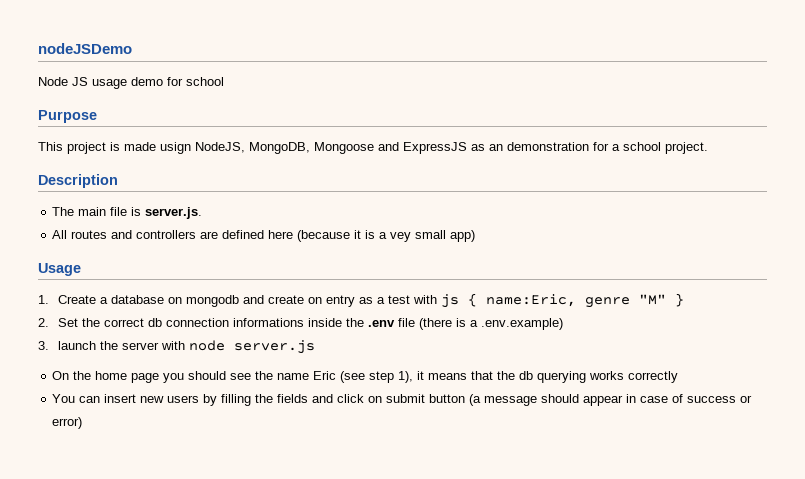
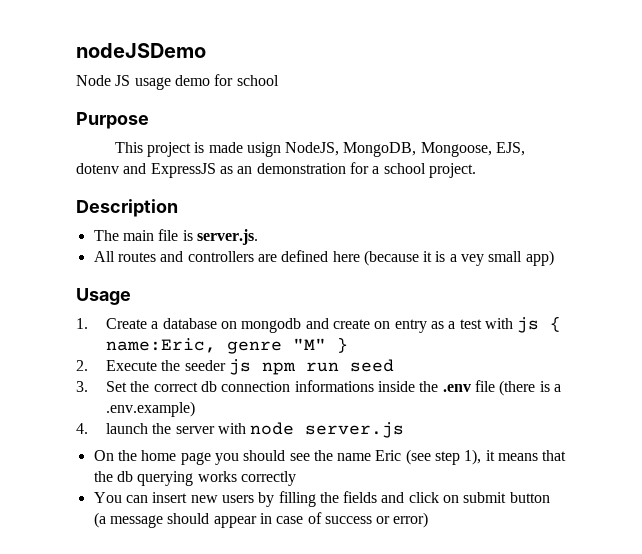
- This project is made usign NodeJS, MongoDB, Mongoose and ExpressJS as an demonstration for a school project.
+ This project is made usign NodeJS, MongoDB, Mongoose, EJS, dotenv and ExpressJS as an demonstration for a school project.
- 2. Set the correct db connection informations inside the .env file (there is a .env.example)
+ 2. Execute the seeder js npm run seed
+ 3. Set the correct db connection informations inside the .env file (there is a .env.example)
- 3. launch the server with node server.js
+ 4. launch the server with node server.js

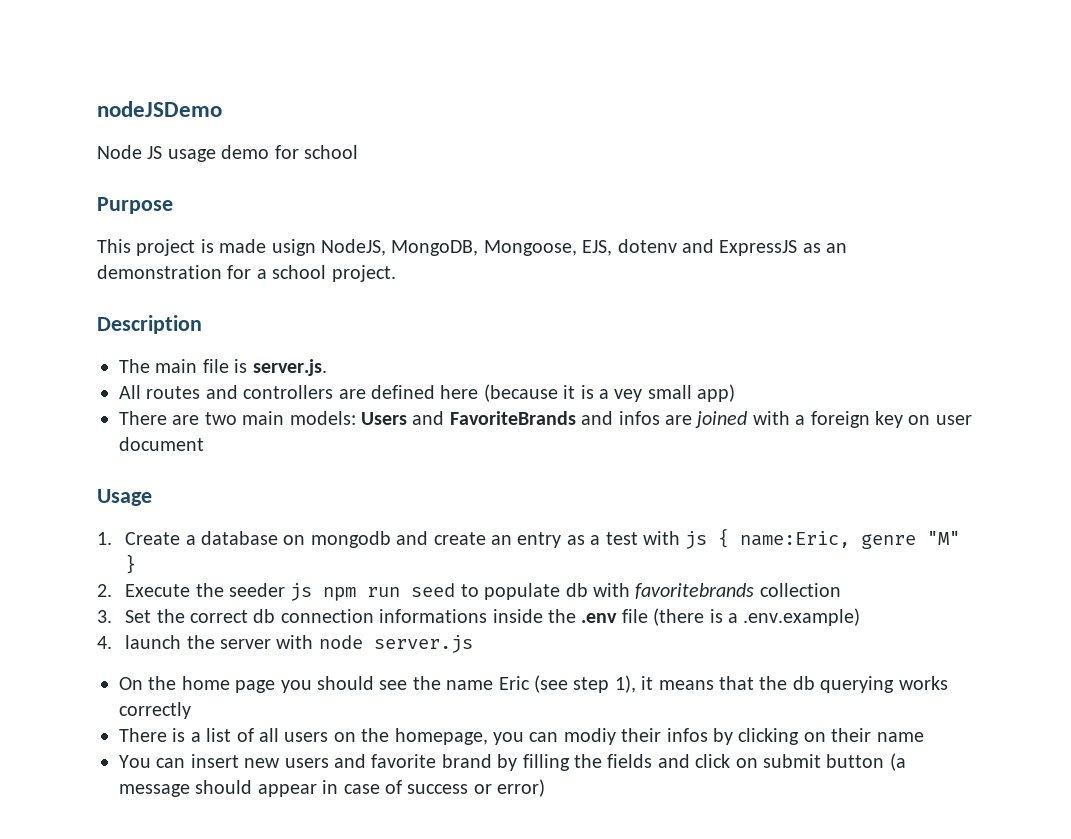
+ There are two main models: Users and FavoriteBrands and infos are joined with a foreign key on user document
- 1. Create a database on mongodb and create on entry as a test with js { name:Eric, genre "M" }
+ 1. Create a database on mongodb and create an entry as a test with js { name:Eric, genre "M" }
- 2. Execute the seeder js npm run seed
+ 2. Execute the seeder js npm run seed to populate db with favoritebrands collection
+ There is a list of all users on the homepage, you can modiy their infos by clicking on their name
- You can insert new users by filling the fields and click on submit button (a message should appear in case of success or error)
+ You can insert new users and favorite brand by filling the fields and click on submit button (a message should appear in case of success or error)

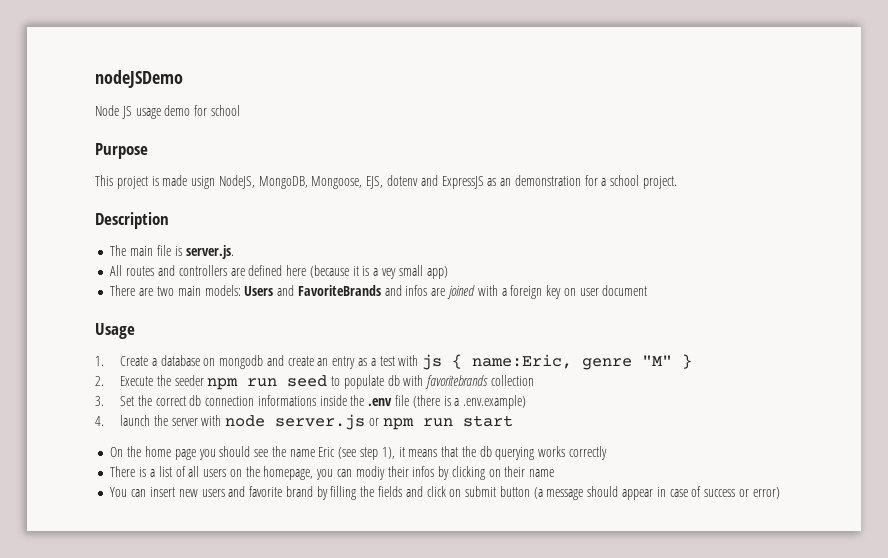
- 2. Execute the seeder js npm run seed to populate db with favoritebrands collection
+ 2. Execute the seeder npm run seed to populate db with favoritebrands collection
- 4. launch the server with node server.js
+ 4. launch the server with node server.js or npm run start

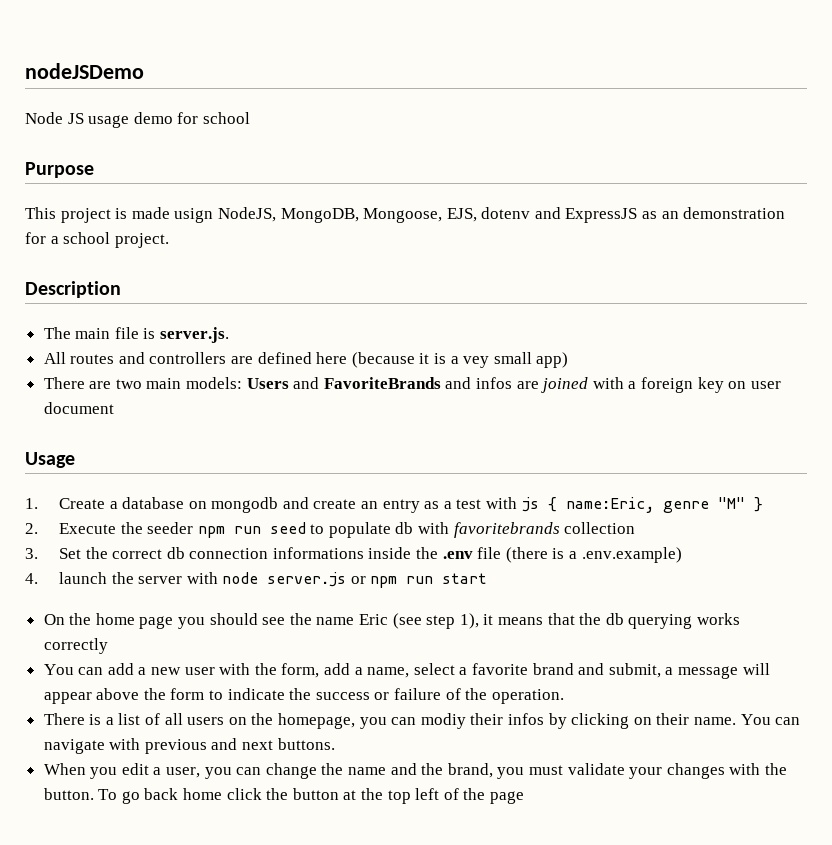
+ You can add a new user with the form, add a name, select a favorite brand and submit, a message will appear above the form to indicate the success or failure of the operation.
- There is a list of all users on the homepage, you can modiy their infos by clicking on their name
- You can insert new users and favorite brand by filling the fields and click on submit button (a message should appear in case of success or error)
+ There is a list of all users on the homepage, you can modiy their infos by clicking on their name. You can navigate with previous and next buttons.
+ When you edit a user, you can change the name and the brand, you must validate your changes with the button. To go back home click the button at the top left of the page

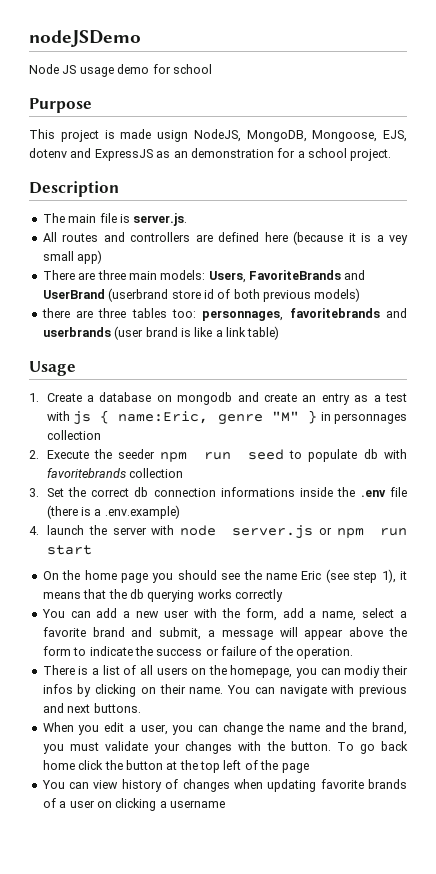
- There are two main models: Users and FavoriteBrands and infos are joined with a foreign key on user document
+ There are three main models: Users, FavoriteBrands and UserBrand (userbrand store id of both previous models)
+ there are three tables too: personnages, favoritebrands and userbrands (user brand is like a link table)
- 1. Create a database on mongodb and create an entry as a test with js { name:Eric, genre "M" }
+ 1. Create a database on mongodb and create an entry as a test with js { name:Eric, genre "M" } in personnages collection
+ You can view history of changes when updating favorite brands of a user on clicking a username

